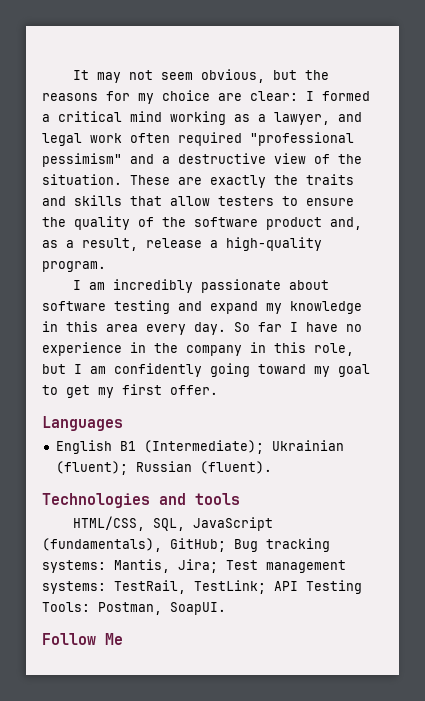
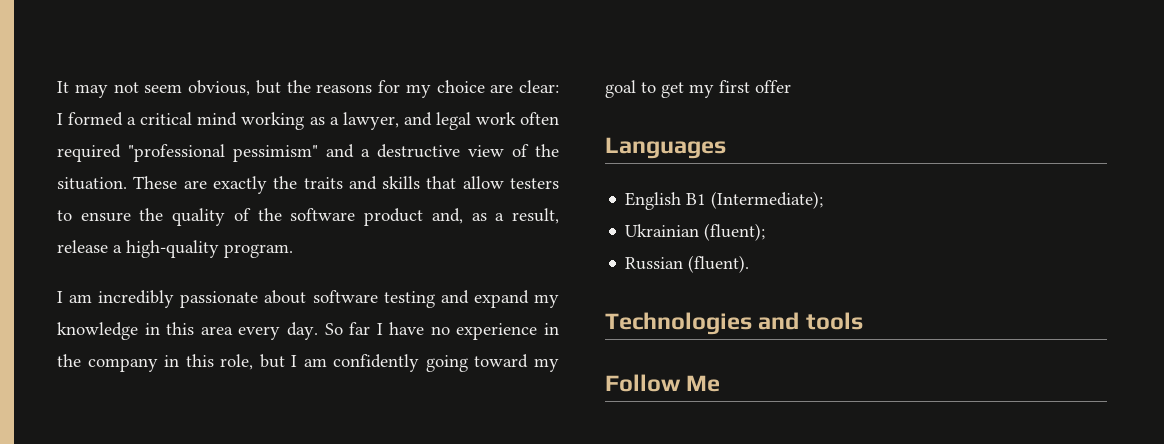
- So far I have no experience in the company in this role, but I am confidently going toward my goal to get my first offer.
+ So far I have no experience in the company in this role, but I am confidently going toward my goal to get my first offer
- English В1 (Intermediate); Ukrainian (fluent); Russian (fluent).
+ English В1 (Intermediate);
+ Ukrainian (fluent);
+ Russian (fluent).
- HTML/CSS, SQL, JavaScript (fundamentals), GitHub; Bug tracking systems: Mantis, Jira; Test management systems: TestRail, TestLink; API Testing Tools: Postman, SoapUI.

